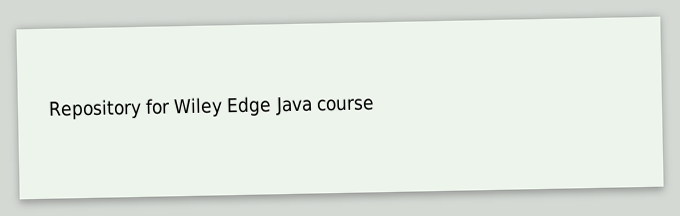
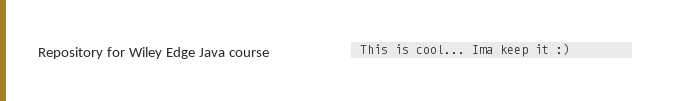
+ This is cool... Ima keep it :)

